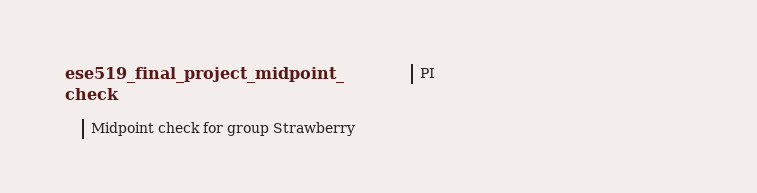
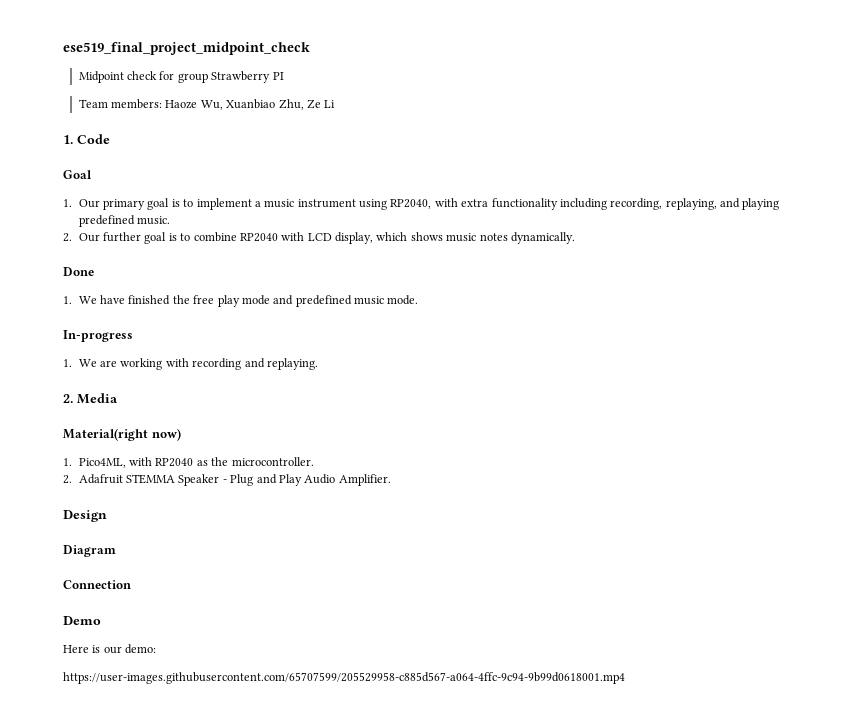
+ Team members: Haoze Wu, Xuanbiao Zhu, Ze Li
+ 1. Code
+ Goal
+ 1. Our primary goal is to implement a music instrument using RP2040, with extra functionality including recording, replaying, and playing predefined music.
+ 2. Our further goal is to combine RP2040 with LCD display, which shows music notes dynamically.
+ Done
+ 1. We have finished the free play mode and predefined music mode.
+ In-progress
+ 1. We are working with recording and replaying.
+ 2. Media
+ Material(right now)
+ 1. Pico4ML, with RP2040 as the microcontroller.
+ 2. Adafruit STEMMA Speaker - Plug and Play Audio Amplifier.
+ Design
+ Diagram
+ Connection
+ Demo
+ Here is our demo:
+ https://user-images.githubusercontent.com/65707599/205529958-c885d567-a064-4ffc-9c94-9b99d0618001.mp4

